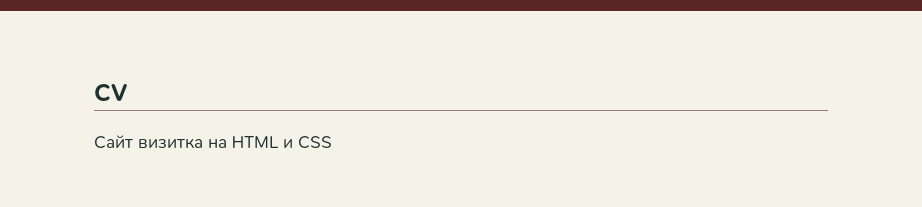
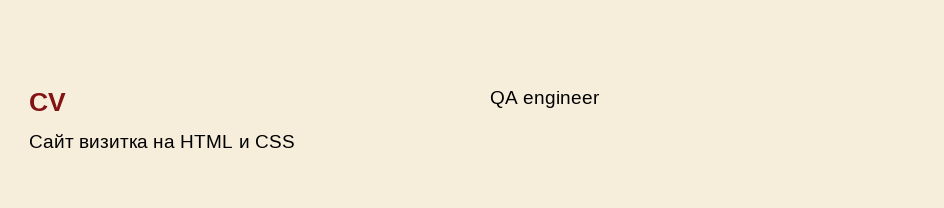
+ QA engineer

